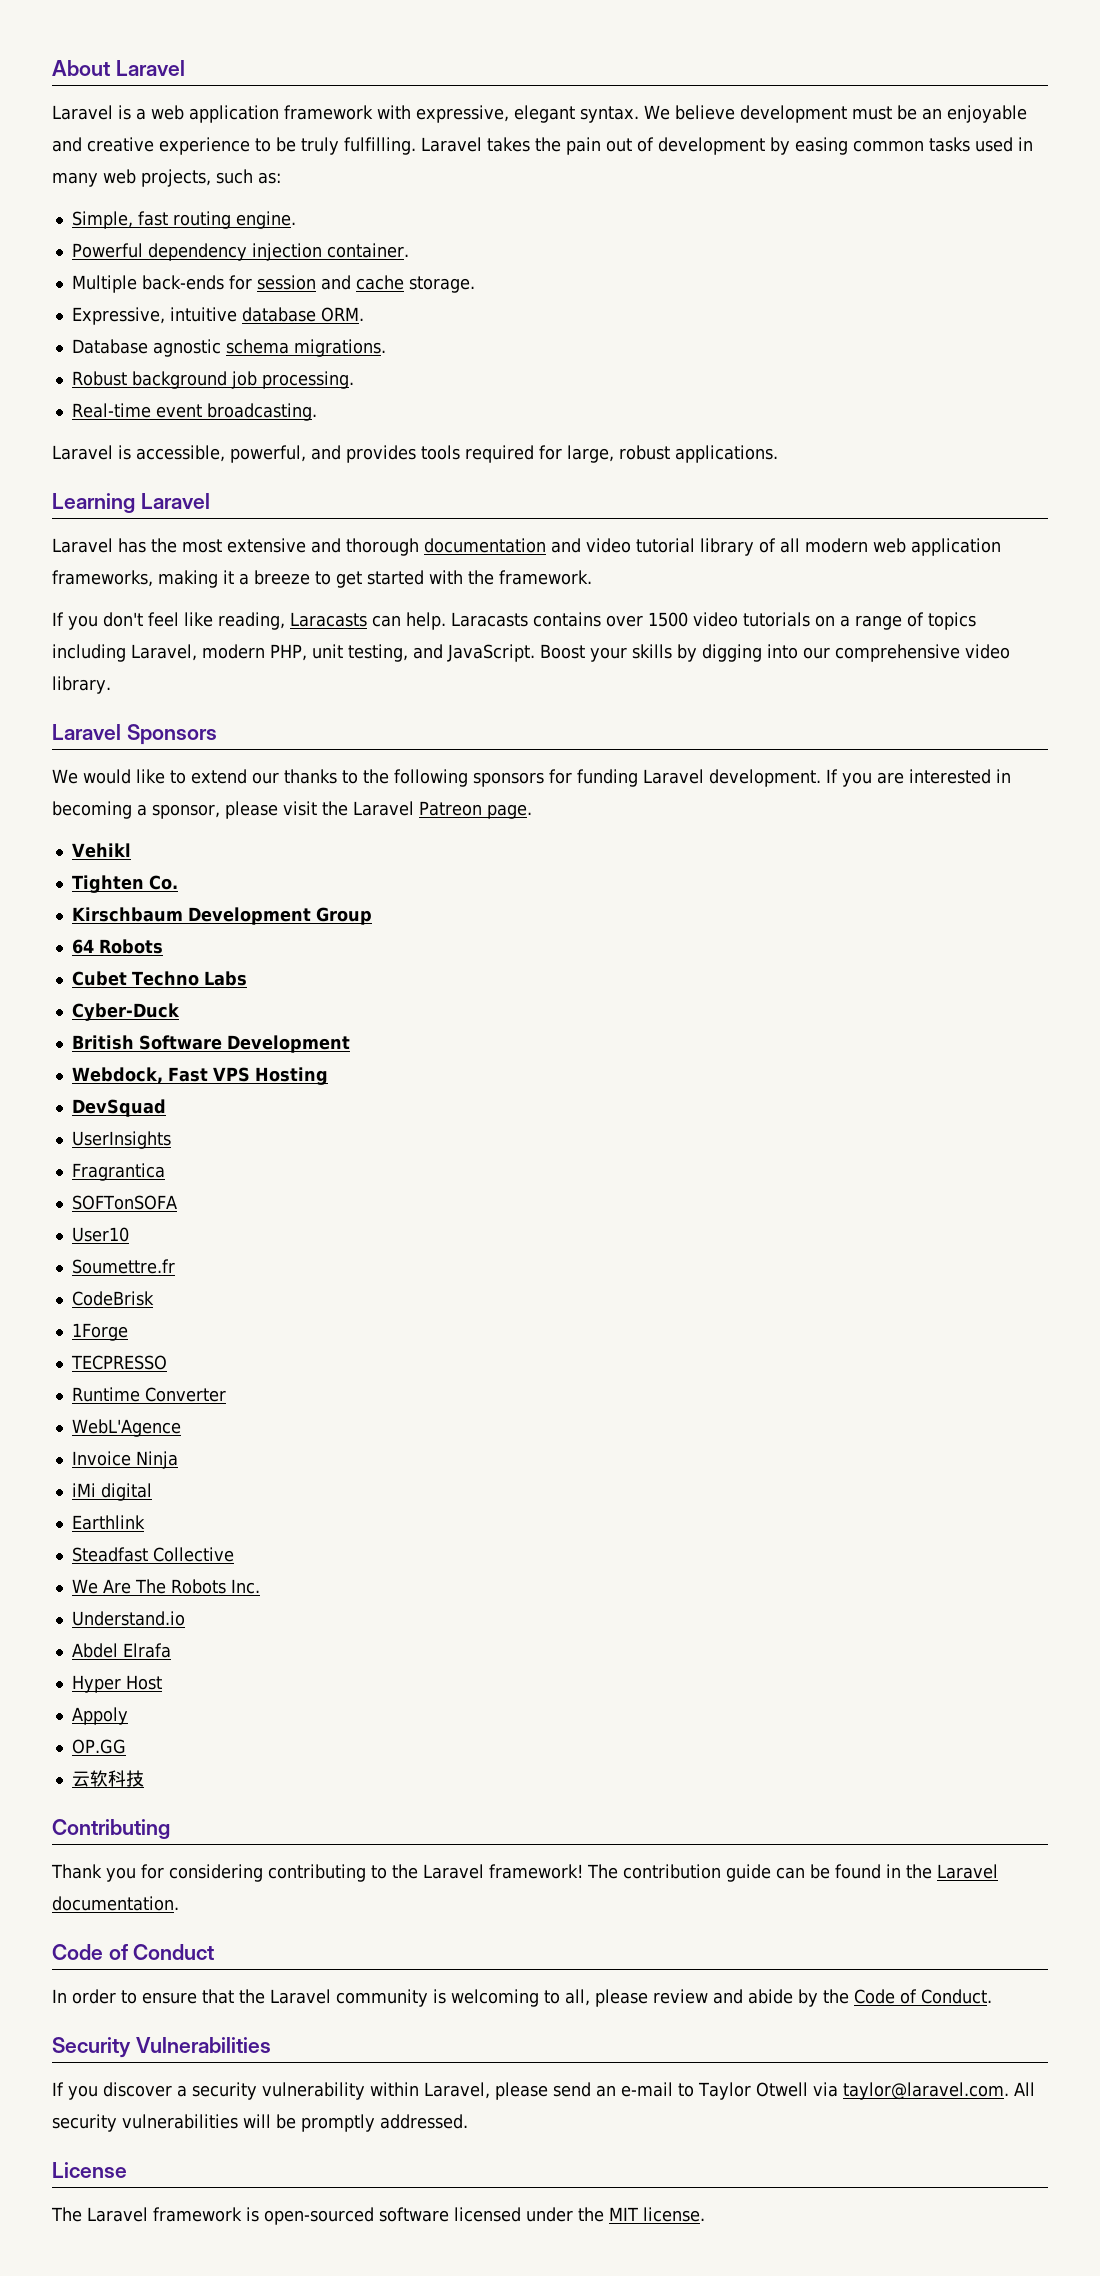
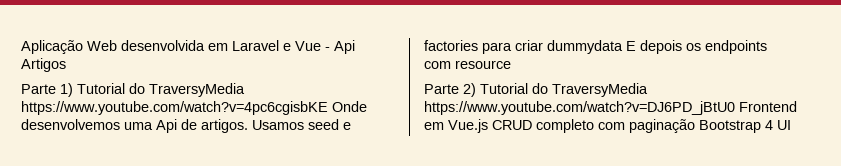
- About Laravel
- Laravel is a web application framework with expressive, elegant syntax. We believe development must be an enjoyable and creative experience to be truly fulfilling. Laravel takes the pain out of development by easing common tasks used in many web projects, such as:
- Simple, fast routing engine.
- Powerful dependency injection container.
- Multiple back-ends for session and cache storage.
- Expressive, intuitive database ORM.
- Database agnostic schema migrations.
- Robust background job processing.
- Real-time event broadcasting.
- Laravel is accessible, powerful, and provides tools required for large, robust applications.
- Learning Laravel
- Laravel has the most extensive and thorough documentation and video tutorial library of all modern web application frameworks, making it a breeze to get started with the framework.
- If you don't feel like reading, Laracasts can help. Laracasts contains over 1500 video tutorials on a range of topics including Laravel, modern PHP, unit testing, and JavaScript. Boost your skills by digging into our comprehensive video library.
- Laravel Sponsors
- We would like to extend our thanks to the following sponsors for funding Laravel development. If you are interested in becoming a sponsor, please visit the Laravel Patreon page.
- Vehikl
- Tighten Co.
- Kirschbaum Development Group
- 64 Robots
- Cubet Techno Labs
- Cyber-Duck
- British Software Development
- Webdock, Fast VPS Hosting
- DevSquad
- UserInsights
- Fragrantica
- SOFTonSOFA
- User10
- Soumettre.fr
- CodeBrisk
- 1Forge
- TECPRESSO
- Runtime Converter
- WebL'Agence
- Invoice Ninja
- iMi digital
- Earthlink
- Steadfast Collective
- We Are The Robots Inc.
- Understand.io
- Abdel Elrafa
- Hyper Host
- Appoly
- OP.GG
- 云软科技
- Contributing
- Thank you for considering contributing to the Laravel framework! The contribution guide can be found in the Laravel documentation.
- Code of Conduct
- In order to ensure that the Laravel community is welcoming to all, please review and abide by the Code of Conduct.
- Security Vulnerabilities
- If you discover a security vulnerability within Laravel, please send an e-mail to Taylor Otwell via taylor@laravel.com. All security vulnerabilities will be promptly addressed.
- License
- The Laravel framework is open-sourced software licensed under the MIT license.
+ Aplicação Web desenvolvida em Laravel e Vue - Api Artigos
+ Parte 1) Tutorial do TraversyMedia https://www.youtube.com/watch?v=4pc6cgisbKE Onde desenvolvemos uma Api de artigos. Usamos seed e factories para criar dummydata E depois os endpoints com resource
+ Parte 2) Tutorial do TraversyMedia https://www.youtube.com/watch?v=DJ6PD_jBtU0 Frontend em Vue.js CRUD completo com paginação Bootstrap 4 UI

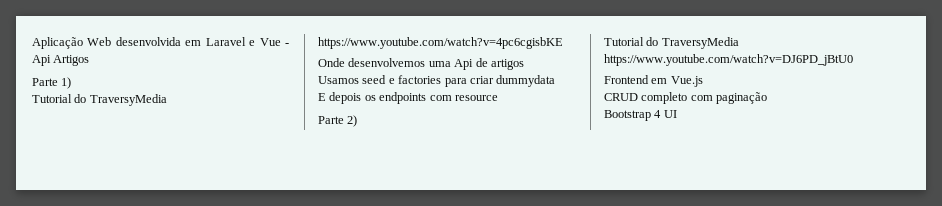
- Parte 1) Tutorial do TraversyMedia https://www.youtube.com/watch?v=4pc6cgisbKE Onde desenvolvemos uma Api de artigos. Usamos seed e factories para criar dummydata E depois os endpoints com resource
+ Parte 1)
+ Tutorial do TraversyMedia https://www.youtube.com/watch?v=4pc6cgisbKE
+ Onde desenvolvemos uma Api de artigos
+ Usamos seed e factories para criar dummydata
+ E depois os endpoints com resource
- Parte 2) Tutorial do TraversyMedia https://www.youtube.com/watch?v=DJ6PD_jBtU0 Frontend em Vue.js CRUD completo com paginação Bootstrap 4 UI
+ Parte 2)
+ Tutorial do TraversyMedia https://www.youtube.com/watch?v=DJ6PD_jBtU0
+ Frontend em Vue.js
+ CRUD completo com paginação
+ Bootstrap 4 UI

